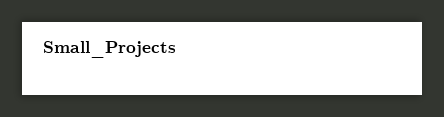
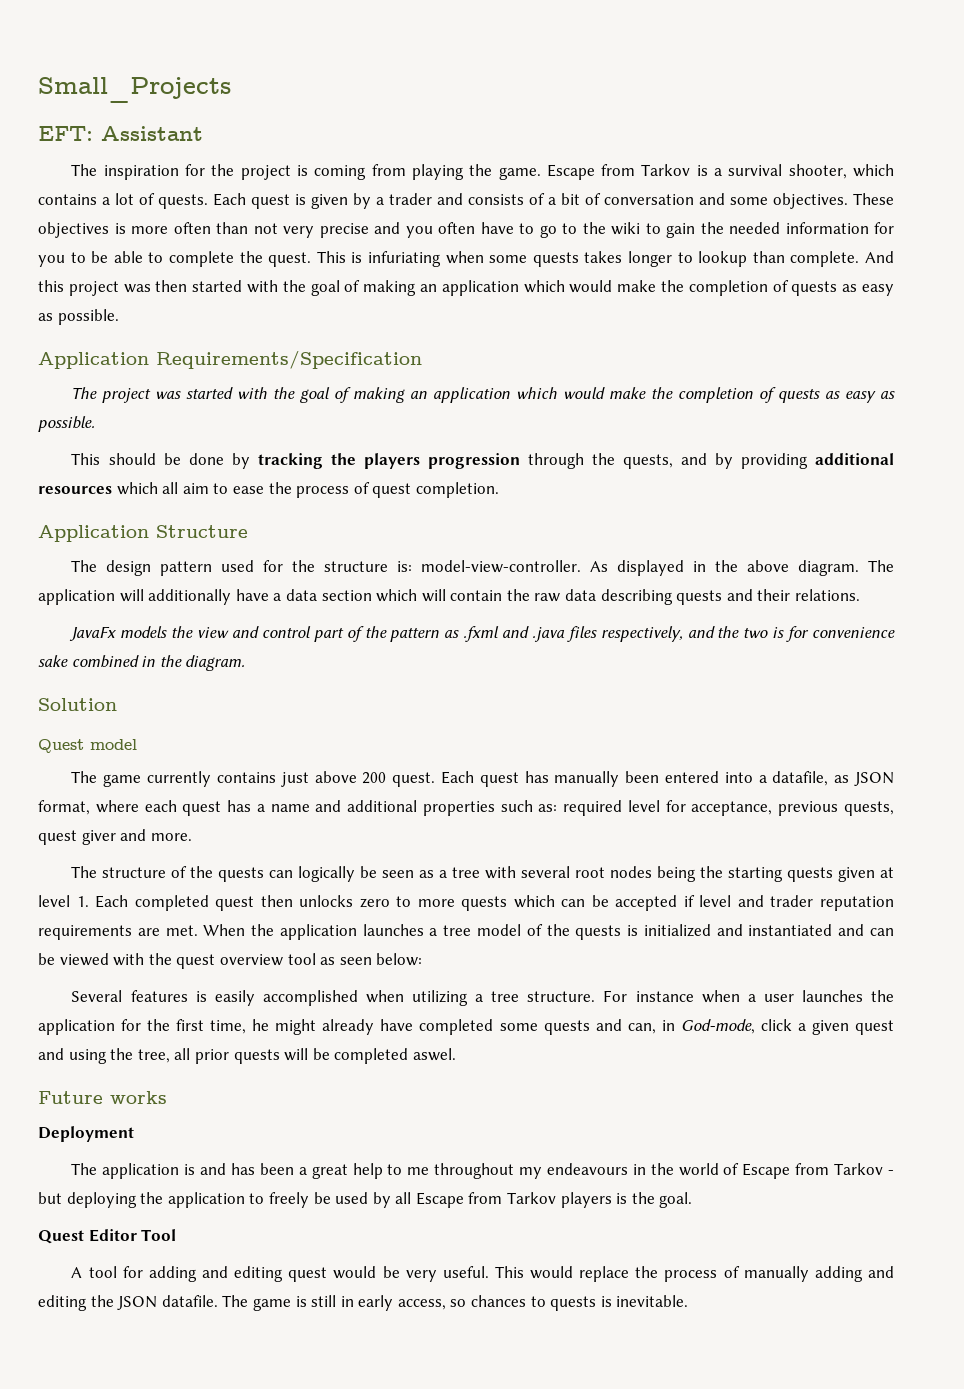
+ EFT: Assistant
+ The inspiration for the project is coming from playing the game. Escape from Tarkov is a survival shooter, which contains a lot of quests. Each quest is given by a trader and consists of a bit of conversation and some objectives. These objectives is more often than not very precise and you often have to go to the wiki to gain the needed information for you to be able to complete the quest. This is infuriating when some quests takes longer to lookup than complete. And this project was then started with the goal of making an application which would make the completion of quests as easy as possible.
+ Application Requirements/Specification
+ The project was started with the goal of making an application which would make the completion of quests as easy as possible.
+ This should be done by tracking the players progression through the quests, and by providing additional resources which all aim to ease the process of quest completion.
+ Application Structure
+ The design pattern used for the structure is: model-view-controller. As displayed in the above diagram. The application will additionally have a data section which will contain the raw data describing quests and their relations.
+ JavaFx models the view and control part of the pattern as .fxml and .java files respectively, and the two is for convenience sake combined in the diagram.
+ Solution
+ Quest model
+ The game currently contains just above 200 quest. Each quest has manually been entered into a datafile, as JSON format, where each quest has a name and additional properties such as: required level for acceptance, previous quests, quest giver and more.
+ The structure of the quests can logically be seen as a tree with several root nodes being the starting quests given at level 1. Each completed quest then unlocks zero to more quests which can be accepted if level and trader reputation requirements are met. When the application launches a tree model of the quests is initialized and instantiated and can be viewed with the quest overview tool as seen below:
+ Several features is easily accomplished when utilizing a tree structure. For instance when a user launches the application for the first time, he might already have completed some quests and can, in God-mode, click a given quest and using the tree, all prior quests will be completed aswel.
+ Future works
+ Deployment
+ The application is and has been a great help to me throughout my endeavours in the world of Escape from Tarkov - but deploying the application to freely be used by all Escape from Tarkov players is the goal.
+ Quest Editor Tool
+ A tool for adding and editing quest would be very useful. This would replace the process of manually adding and editing the JSON datafile. The game is still in early access, so chances to quests is inevitable.

